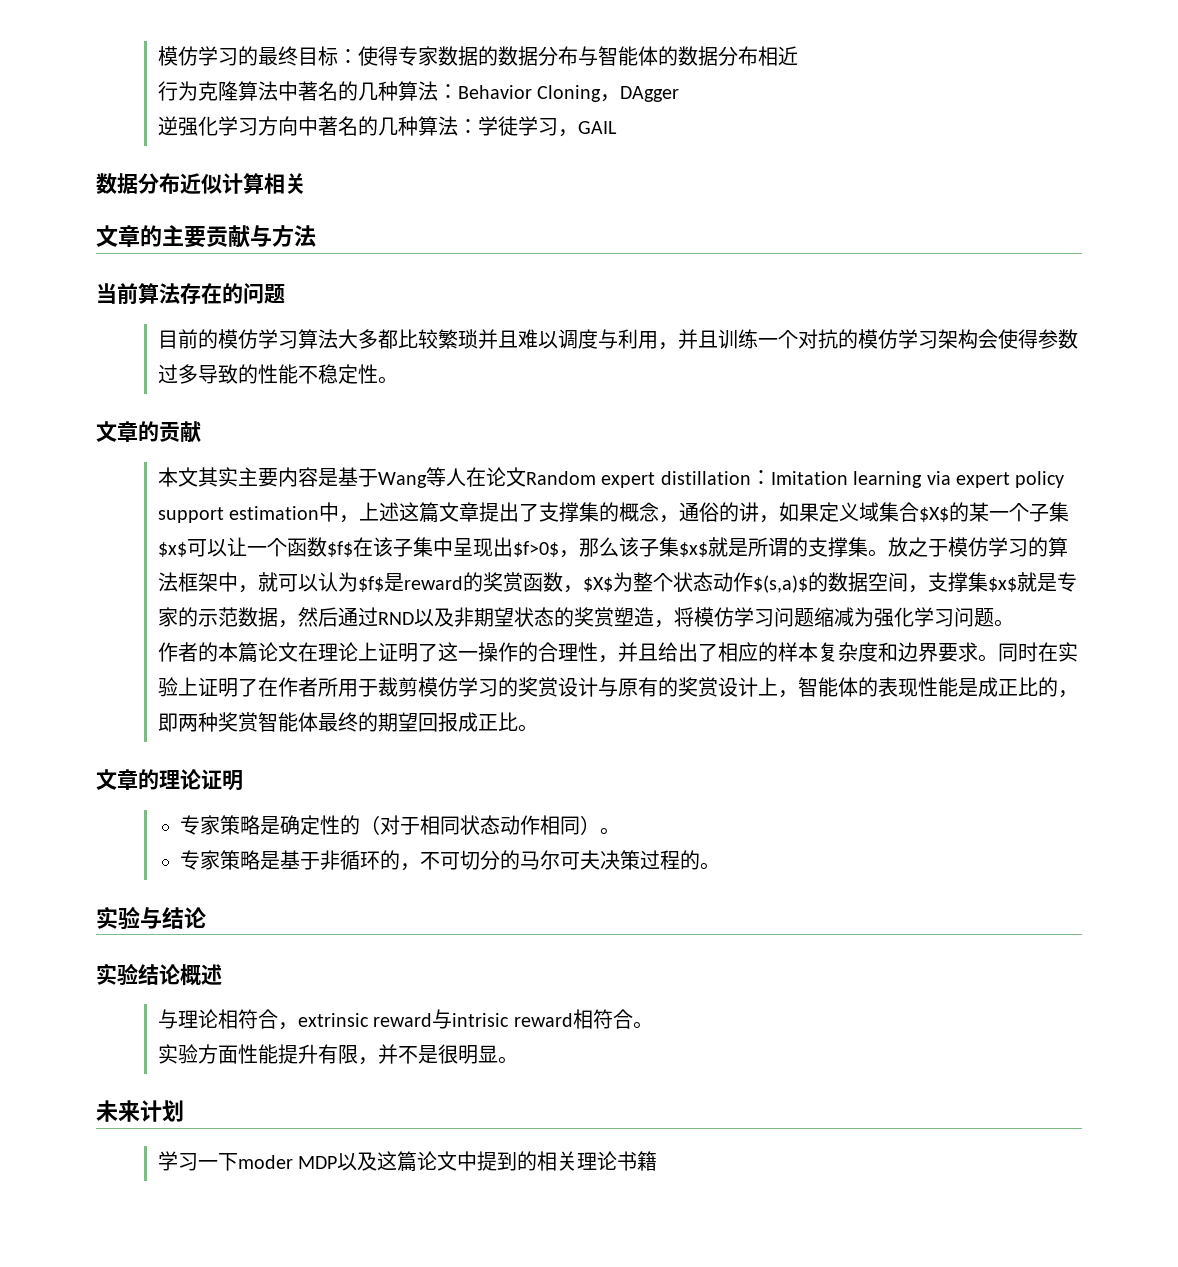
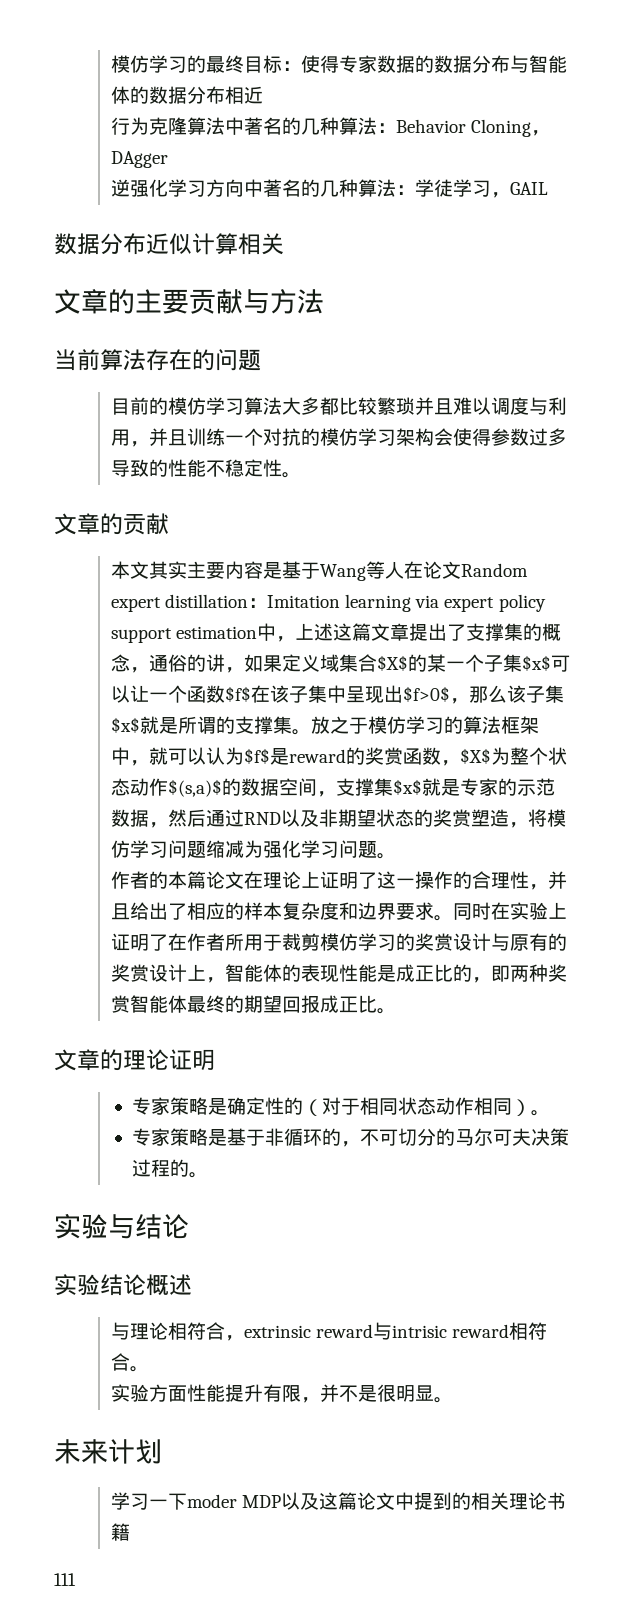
+ 111

